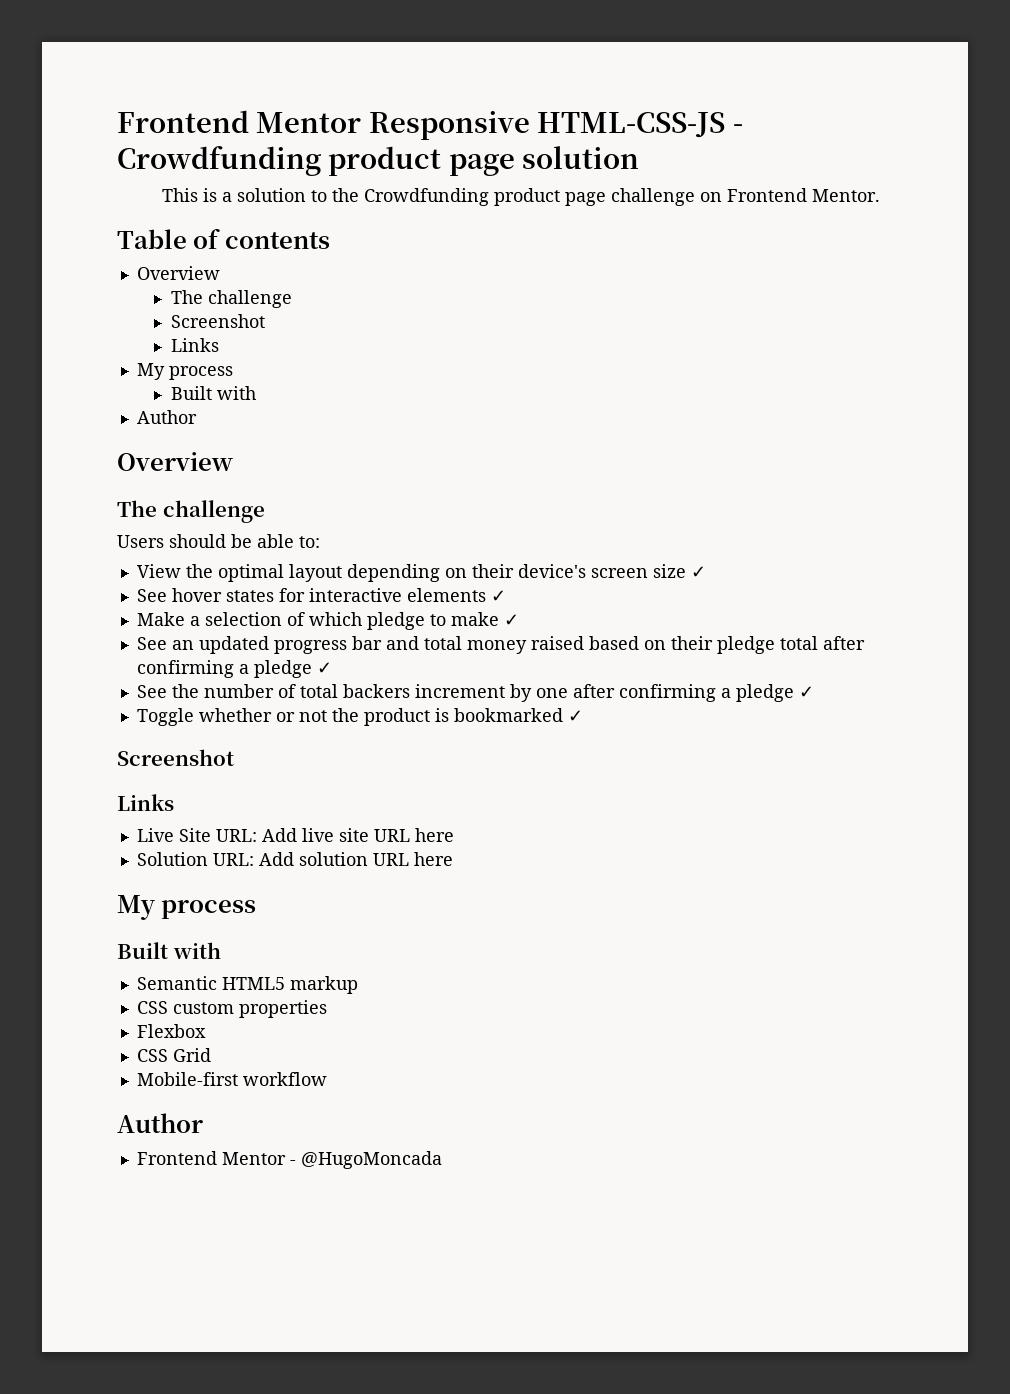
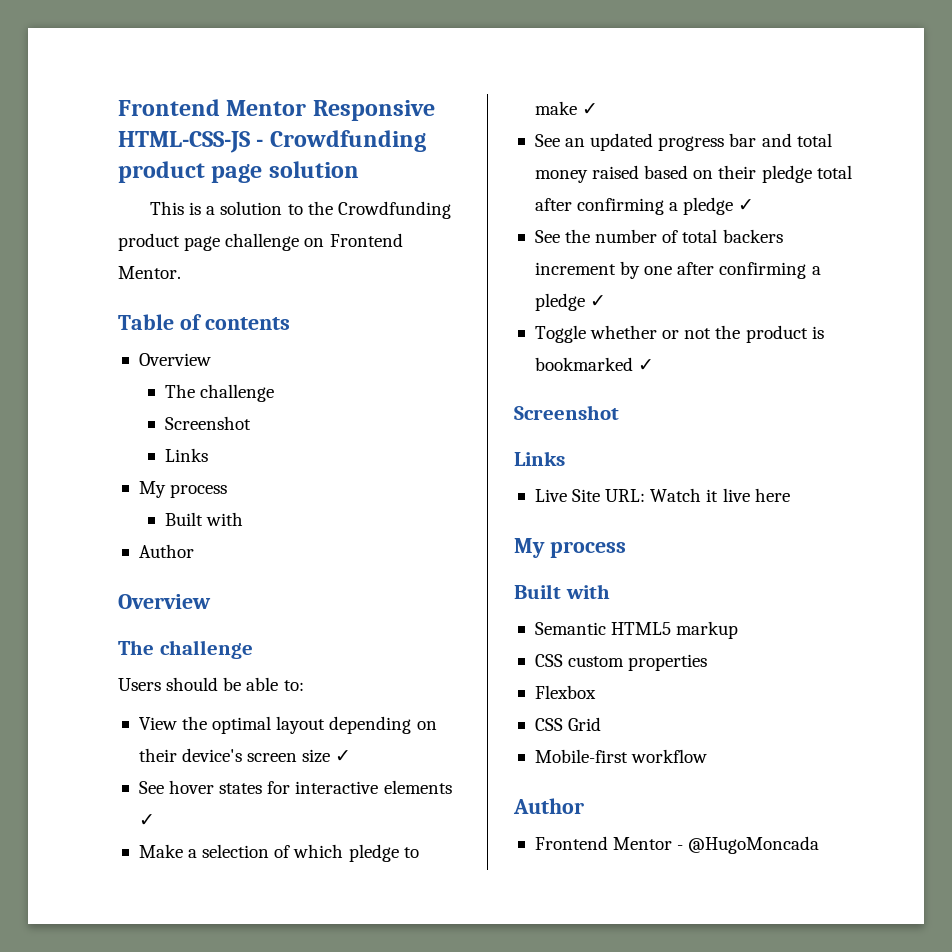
- Live Site URL: Add live site URL here
- Solution URL: Add solution URL here
+ Live Site URL: Watch it live here

